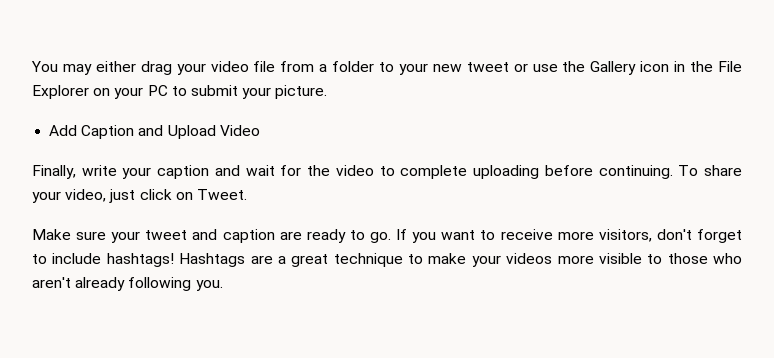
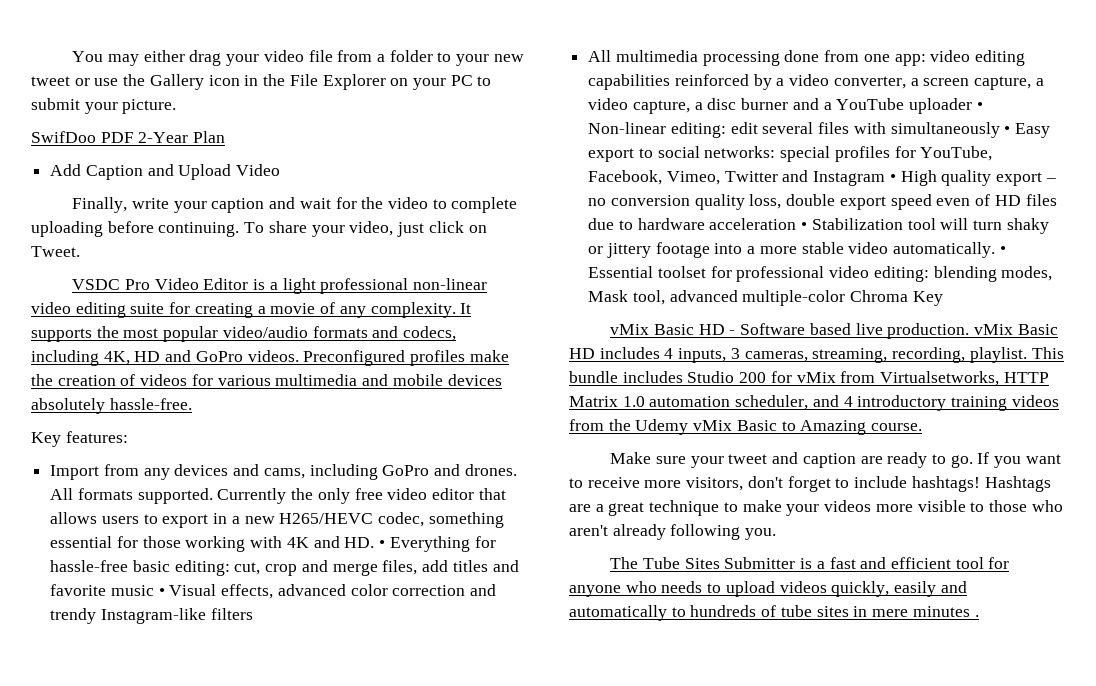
+ SwifDoo PDF 2-Year Plan
+ VSDC Pro Video Editor is a light professional non-linear video editing suite for creating a movie of any complexity. It supports the most popular video/audio formats and codecs, including 4K, HD and GoPro videos. Preconfigured profiles make the creation of videos for various multimedia and mobile devices absolutely hassle-free.
+ Key features:
+ Import from any devices and cams, including GoPro and drones. All formats supported. Сurrently the only free video editor that allows users to export in a new H265/HEVC codec, something essential for those working with 4K and HD. • Everything for hassle-free basic editing: cut, crop and merge files, add titles and favorite music • Visual effects, advanced color correction and trendy Instagram-like filters
+ All multimedia processing done from one app: video editing capabilities reinforced by a video converter, a screen capture, a video capture, a disc burner and a YouTube uploader • Non-linear editing: edit several files with simultaneously • Easy export to social networks: special profiles for YouTube, Facebook, Vimeo, Twitter and Instagram • High quality export – no conversion quality loss, double export speed even of HD files due to hardware acceleration • Stabilization tool will turn shaky or jittery footage into a more stable video automatically. • Essential toolset for professional video editing: blending modes, Mask tool, advanced multiple-color Chroma Key
+ vMix Basic HD - Software based live production. vMix Basic HD includes 4 inputs, 3 cameras, streaming, recording, playlist. This bundle includes Studio 200 for vMix from Virtualsetworks, HTTP Matrix 1.0 automation scheduler, and 4 introductory training videos from the Udemy vMix Basic to Amazing course.
+ The Tube Sites Submitter is a fast and efficient tool for anyone who needs to upload videos quickly, easily and automatically to hundreds of tube sites in mere minutes .

